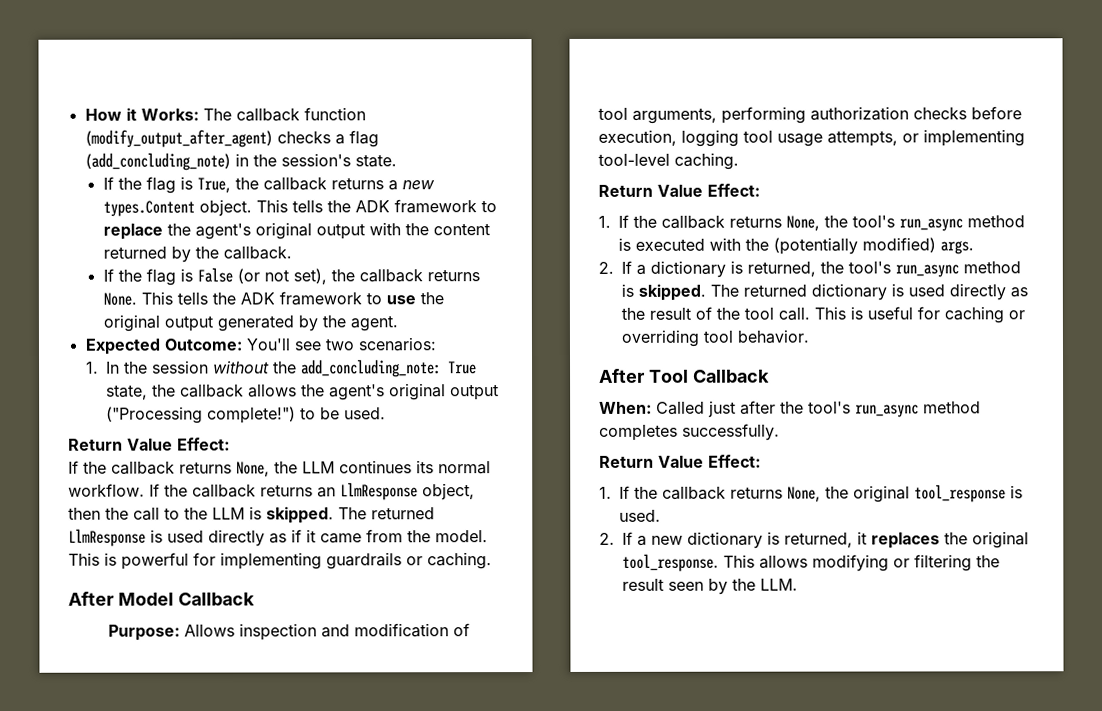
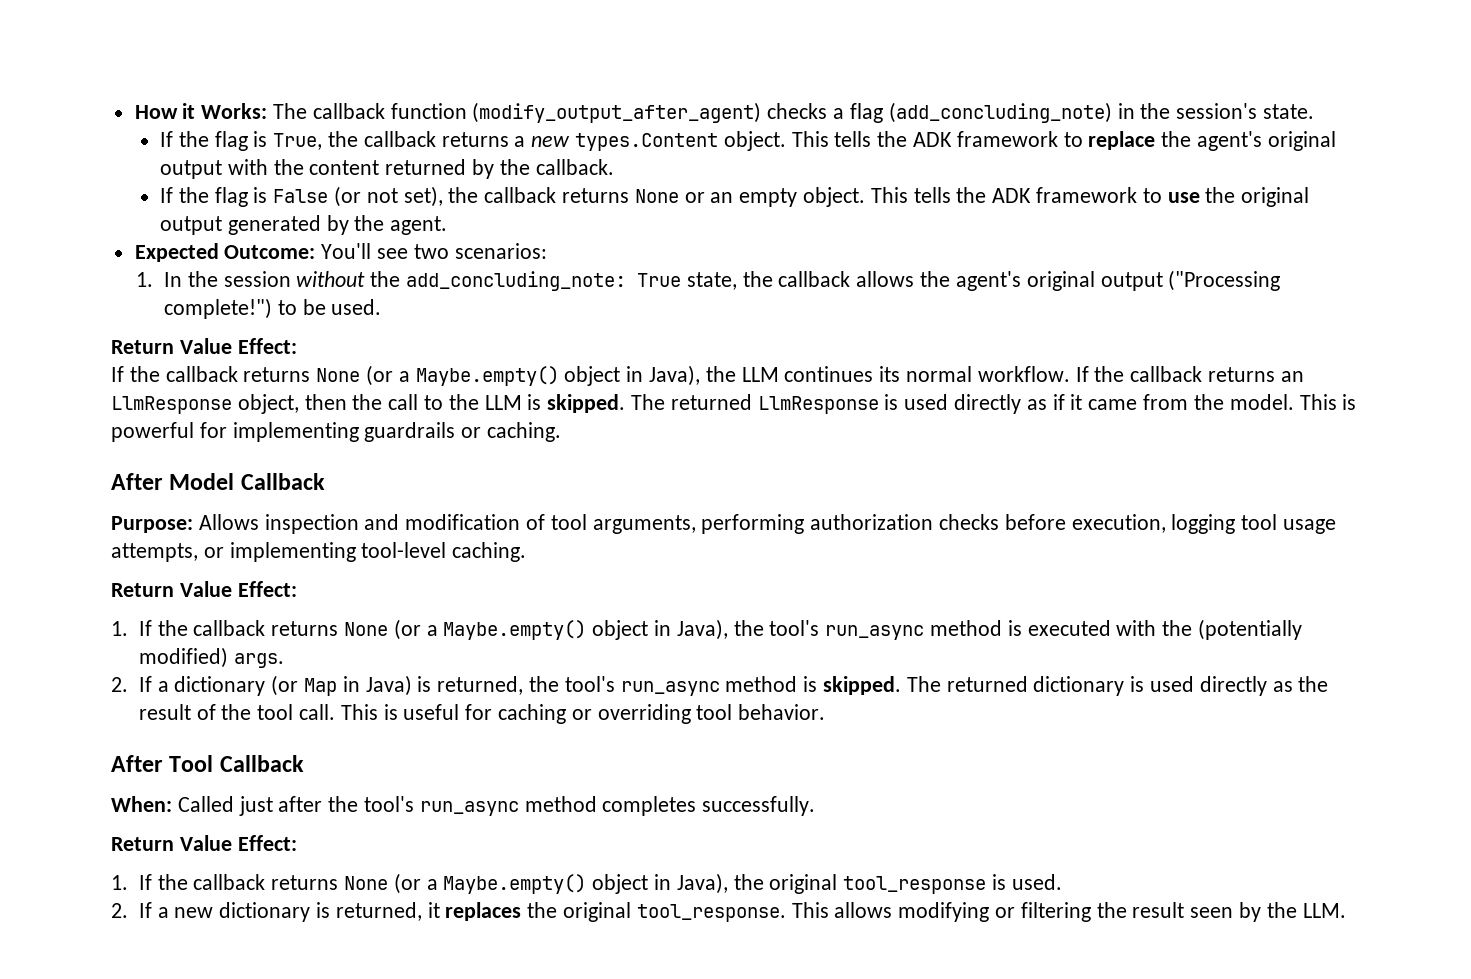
- If the flag is False (or not set), the callback returns None.
+ If the flag is False (or not set), the callback returns None or an empty object.
- If the callback returns None, the LLM continues its normal workflow.
+ If the callback returns None (or a Maybe.empty() object in Java), the LLM continues its normal workflow.
- 1. If the callback returns None, the tool's run_async method is executed with the (potentially modified) args.
+ 1. If the callback returns None (or a Maybe.empty() object in Java), the tool's run_async method is executed with the (potentially modified) args.
- 2. If a dictionary is returned, the tool's run_async method is skipped.
+ 2. If a dictionary (or Map in Java) is returned, the tool's run_async method is skipped.
- 1. If the callback returns None, the original tool_response is used.
+ 1. If the callback returns None (or a Maybe.empty() object in Java), the original tool_response is used.

